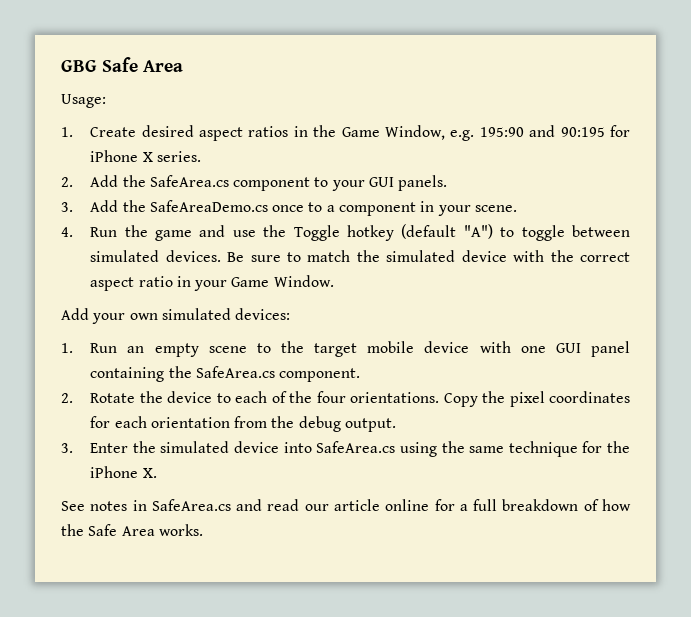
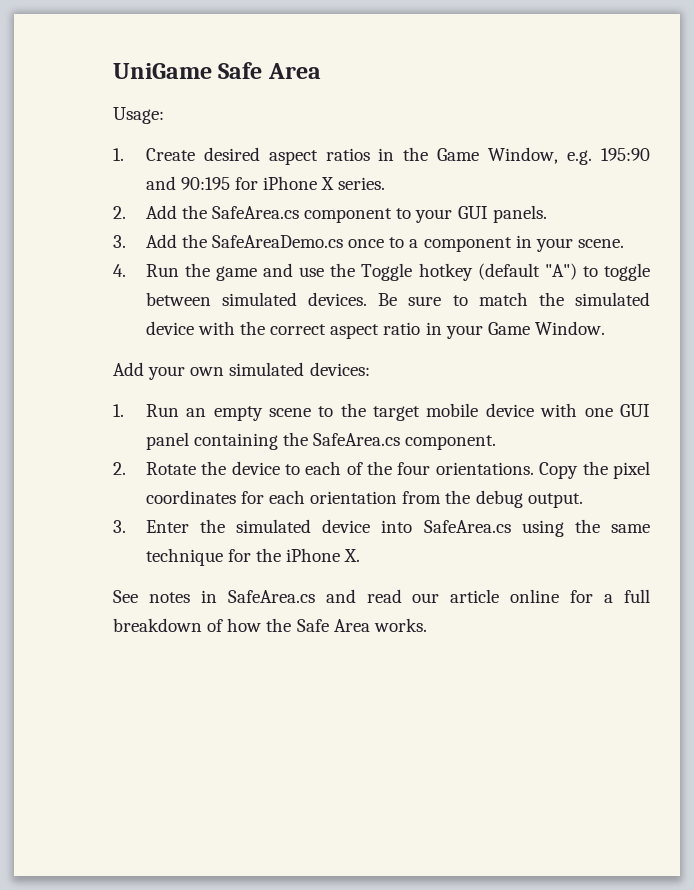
- GBG Safe Area
+ UniGame Safe Area

